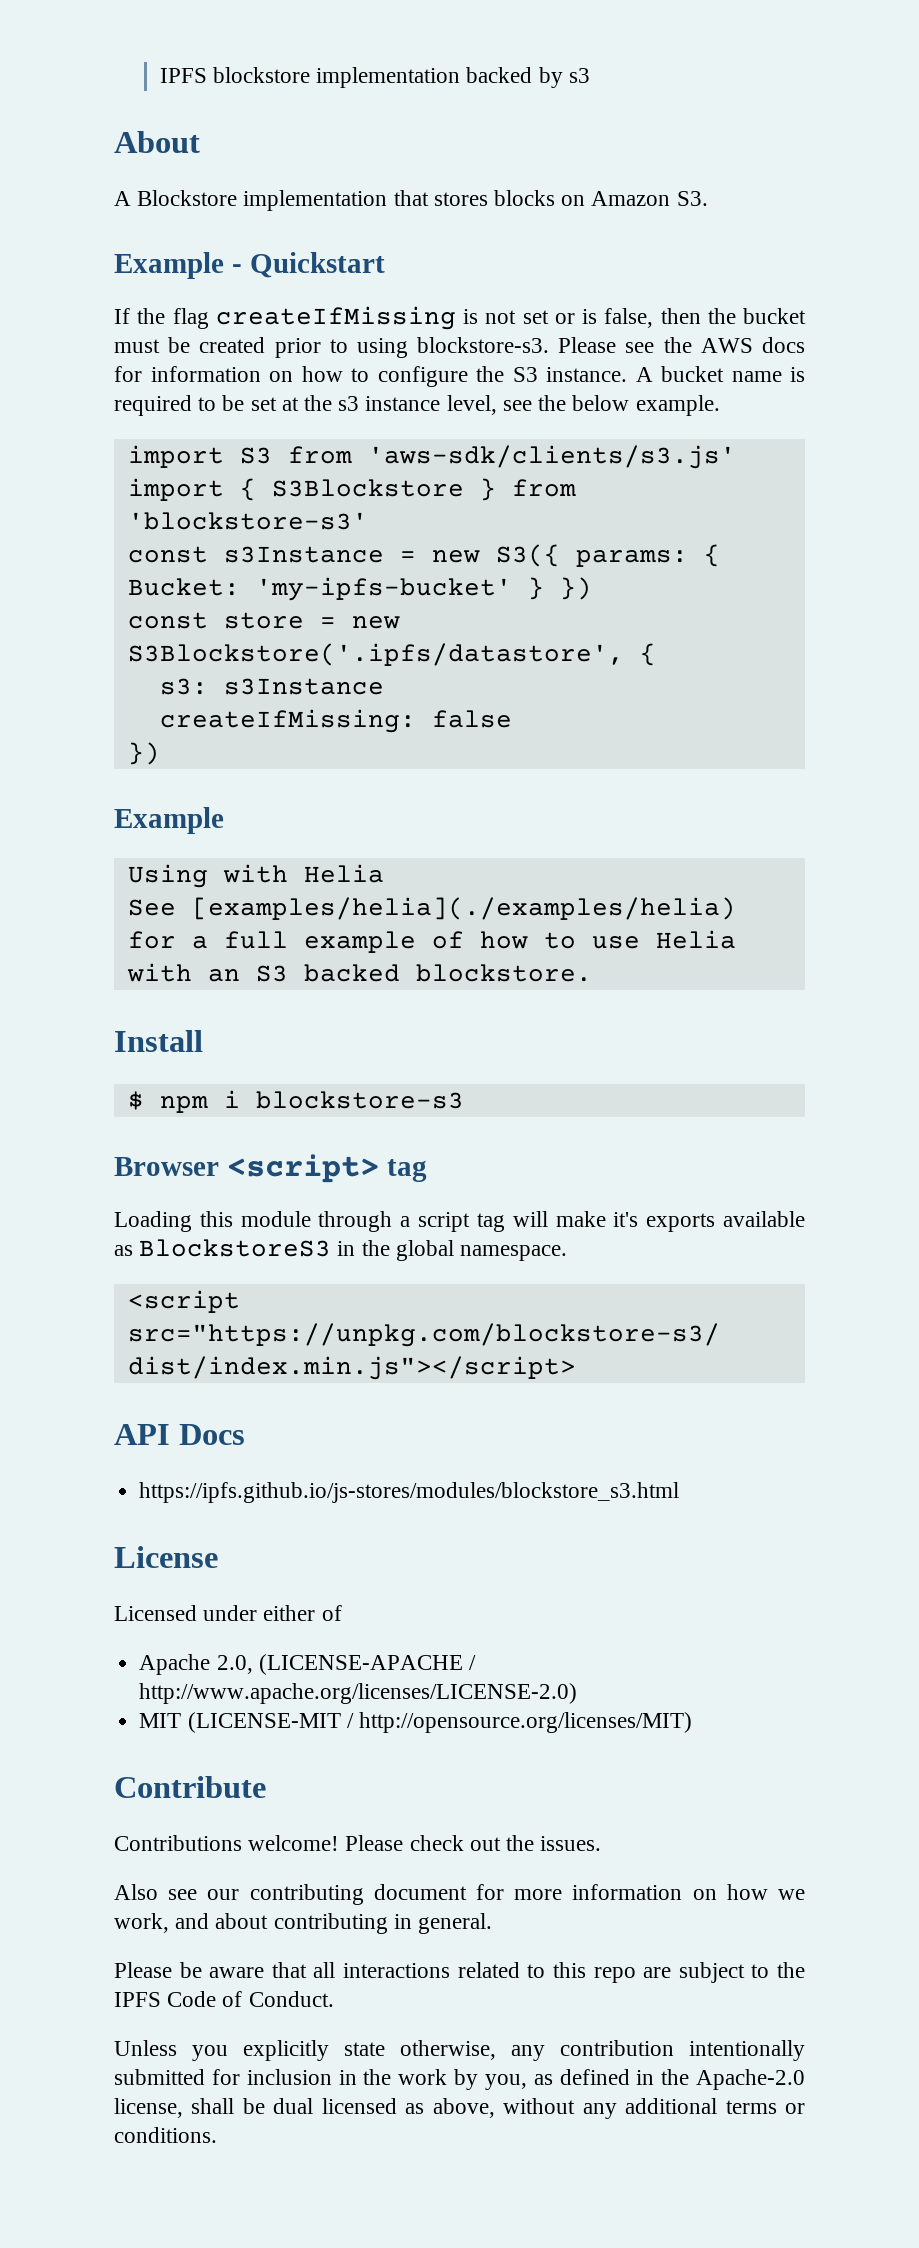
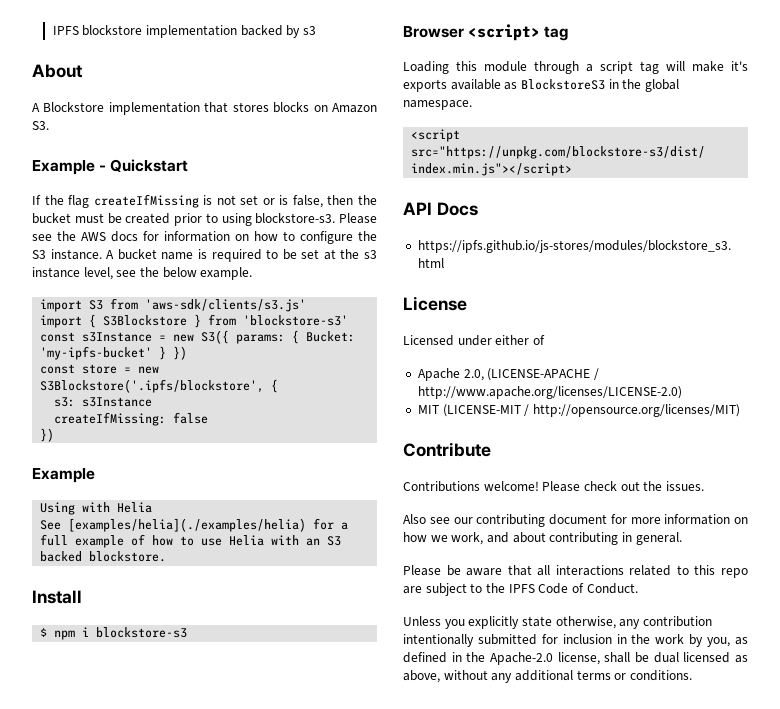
- const store = new S3Blockstore('.ipfs/datastore', {
+ const store = new S3Blockstore('.ipfs/blockstore', {

